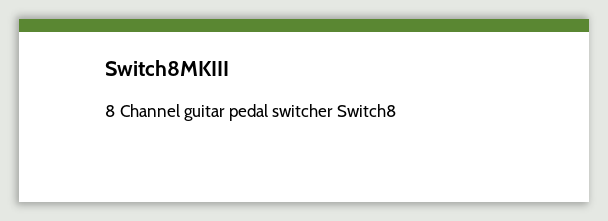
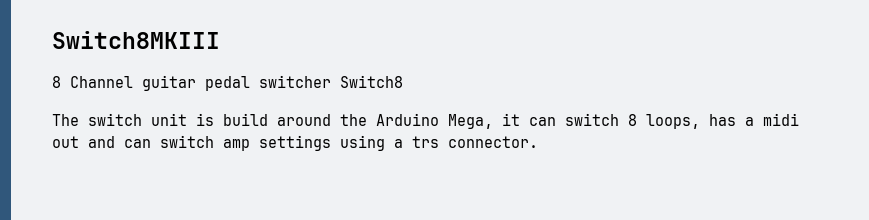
+ The switch unit is build around the Arduino Mega, it can switch 8 loops, has a midi out and can switch amp settings using a trs connector.

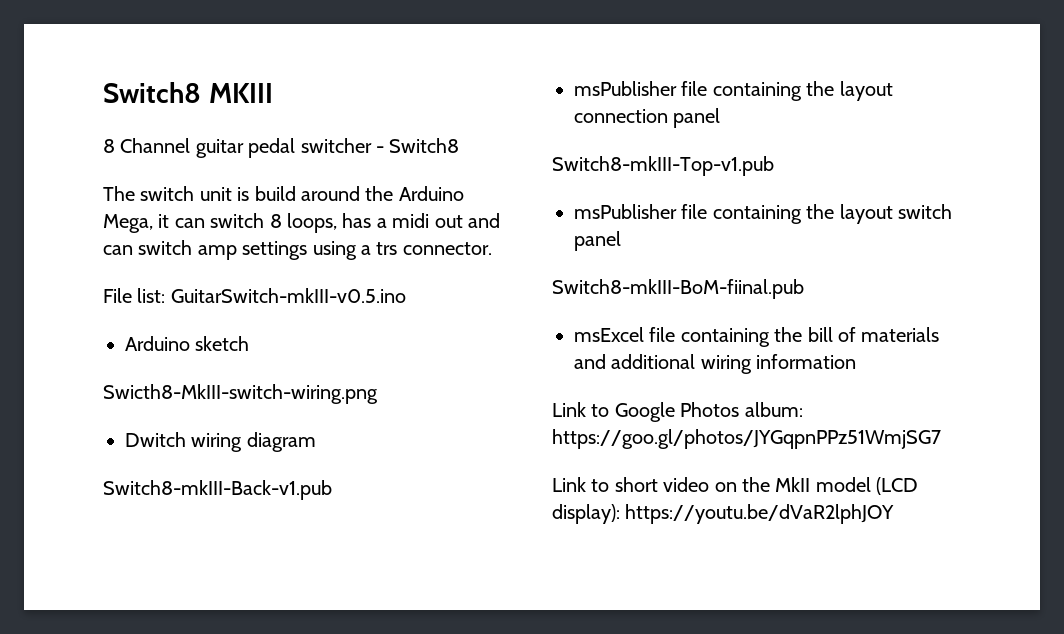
- Switch8MKIII
+ Switch8 MKIII
- 8 Channel guitar pedal switcher Switch8
+ 8 Channel guitar pedal switcher - Switch8
+ File list: GuitarSwitch-mkIII-v0.5.ino
+ Arduino sketch
+ Swicth8-MkIII-switch-wiring.png
+ Dwitch wiring diagram
+ Switch8-mkIII-Back-v1.pub
+ msPublisher file containing the layout connection panel
+ Switch8-mkIII-Top-v1.pub
+ msPublisher file containing the layout switch panel
+ Switch8-mkIII-BoM-fiinal.pub
+ msExcel file containing the bill of materials and additional wiring information
+ Link to Google Photos album: https://goo.gl/photos/JYGqpnPPz51WmjSG7
+ Link to short video on the MkII model (LCD display): https://youtu.be/dVaR2lphJOY

